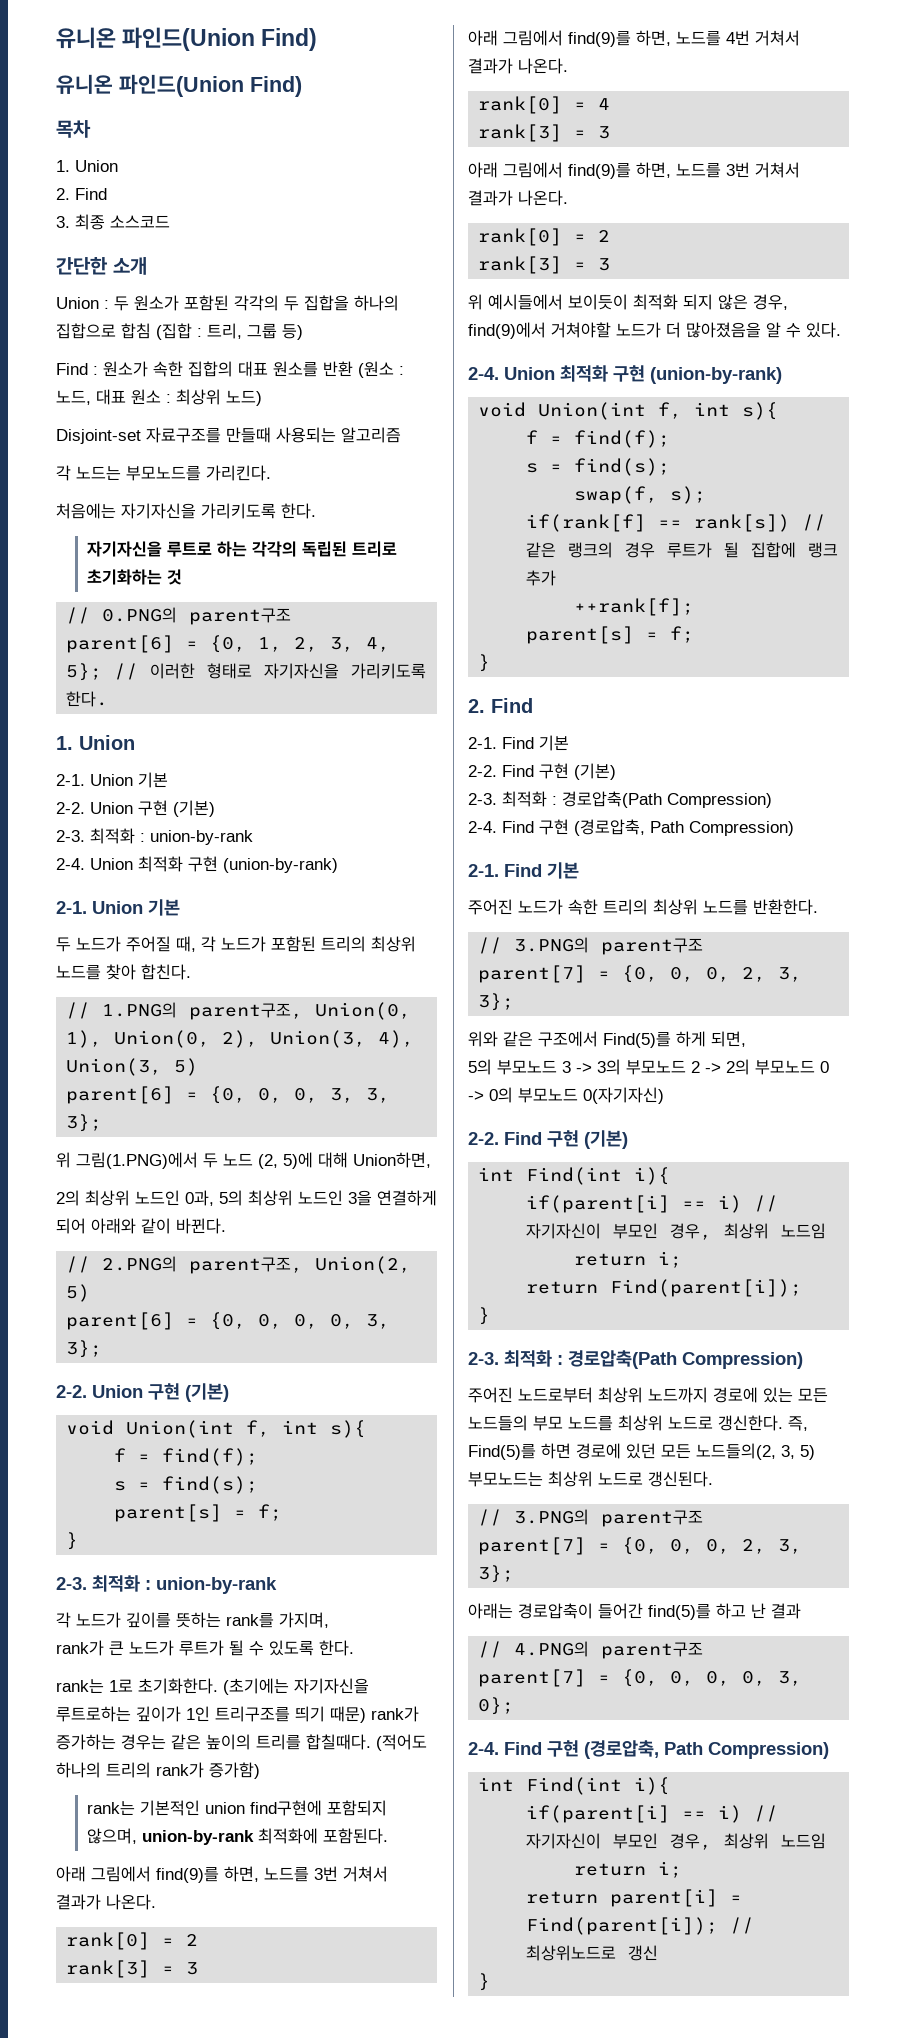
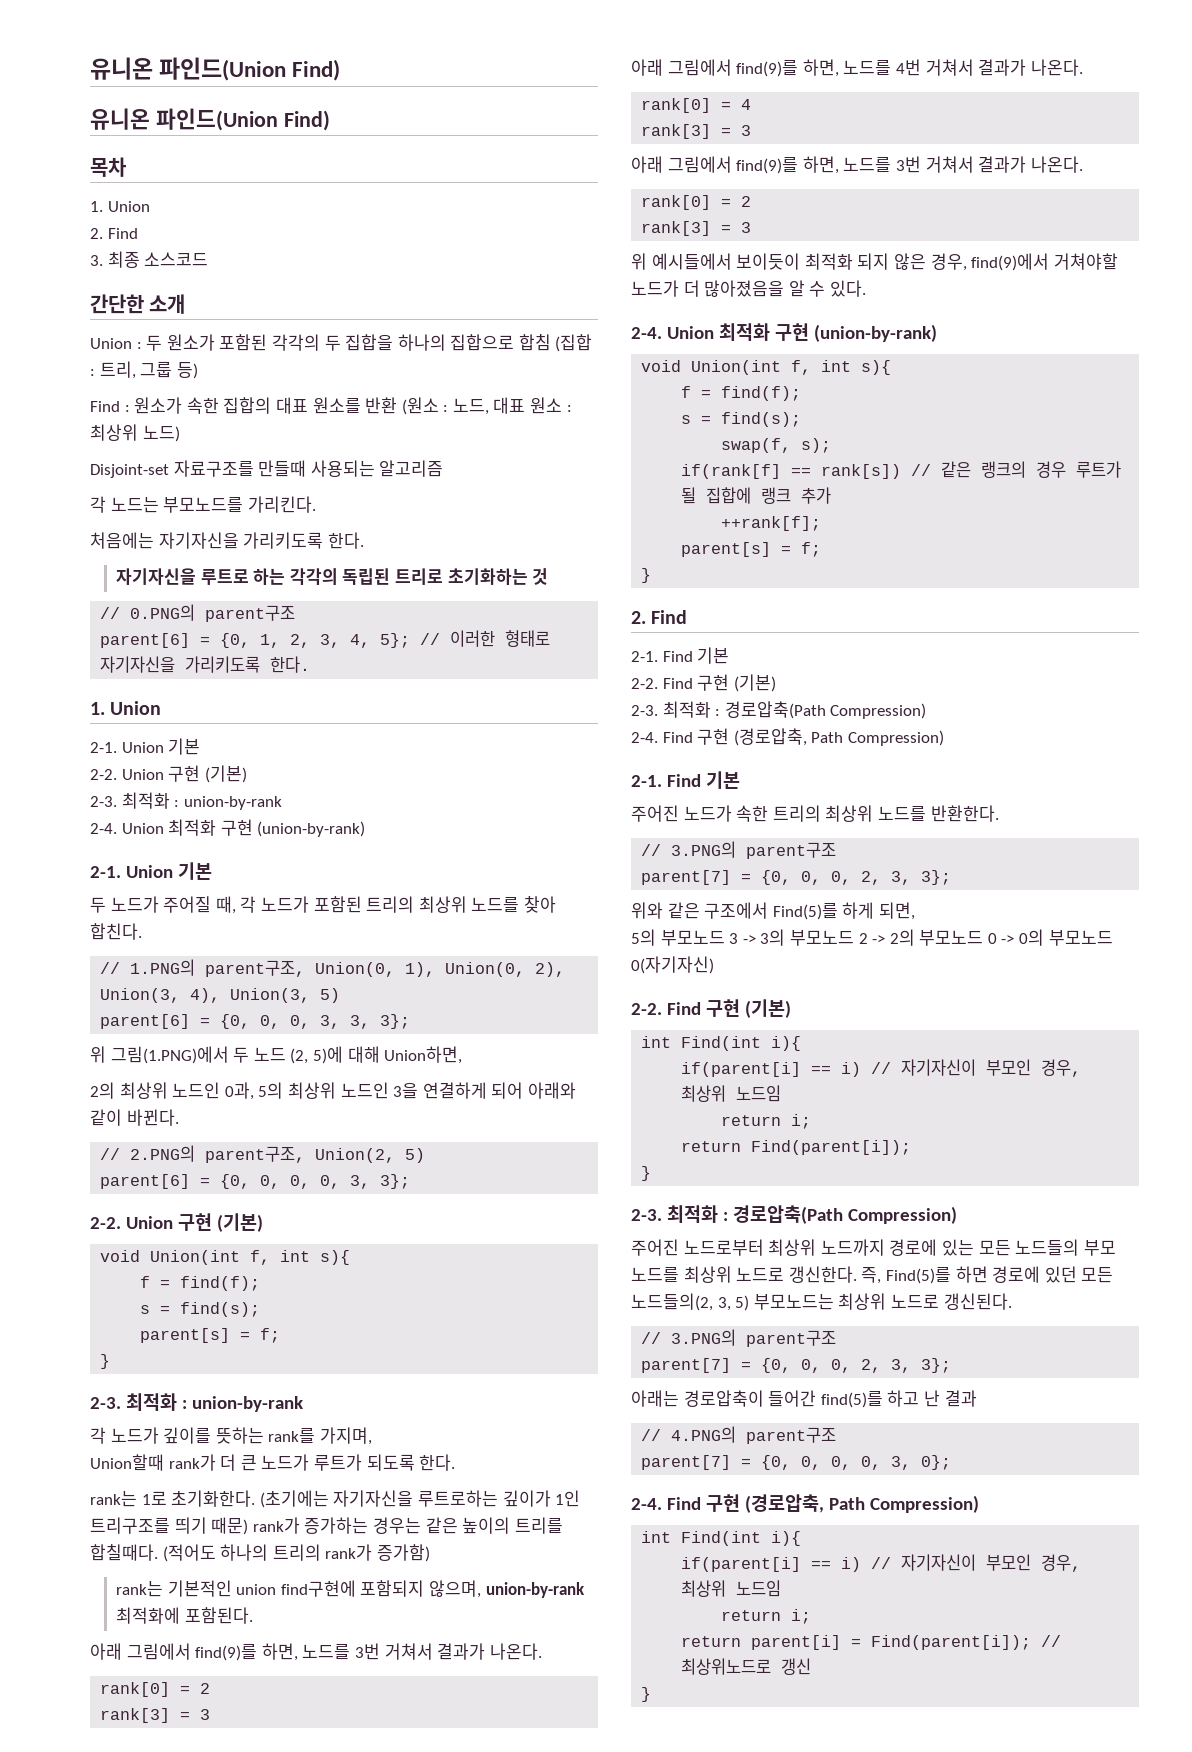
- rank가 큰 노드가 루트가 될 수 있도록 한다.
+ Union할때 rank가 더 큰 노드가 루트가 되도록 한다.

